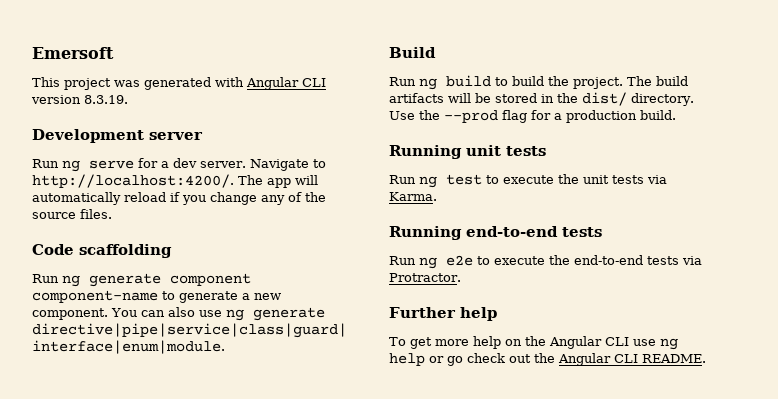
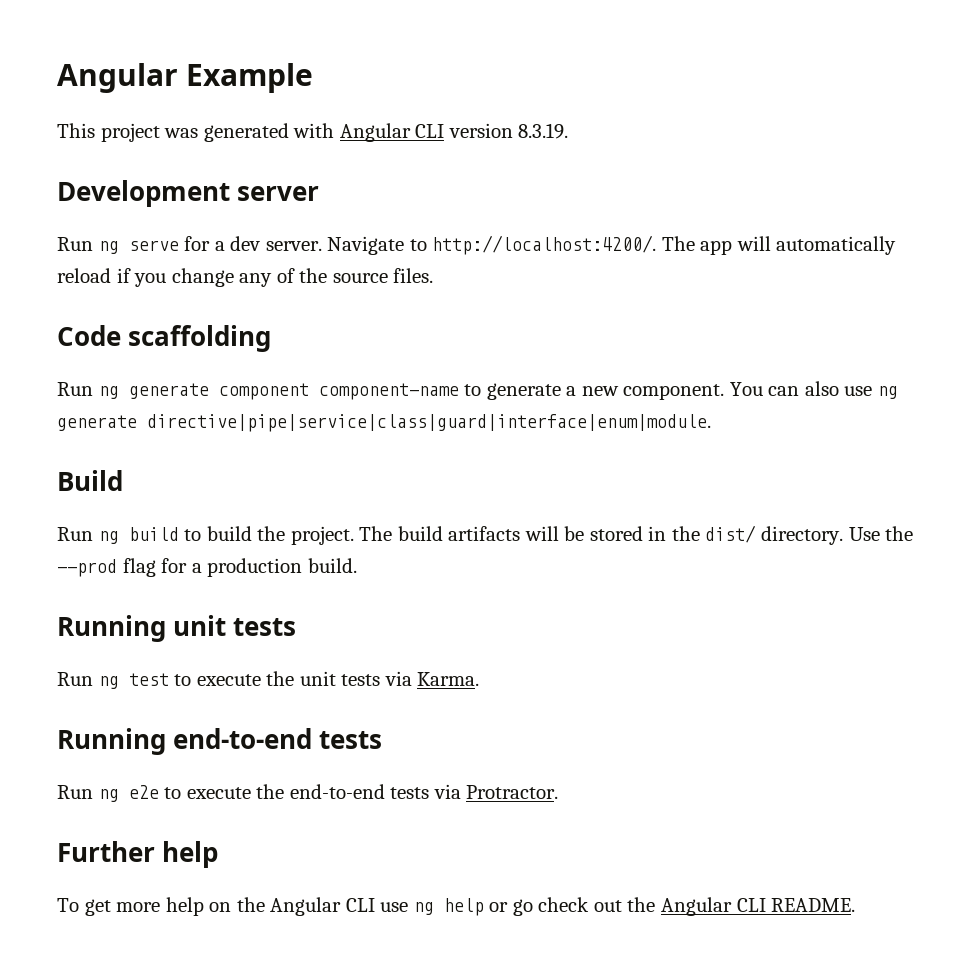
- Emersoft
+ Angular Example

